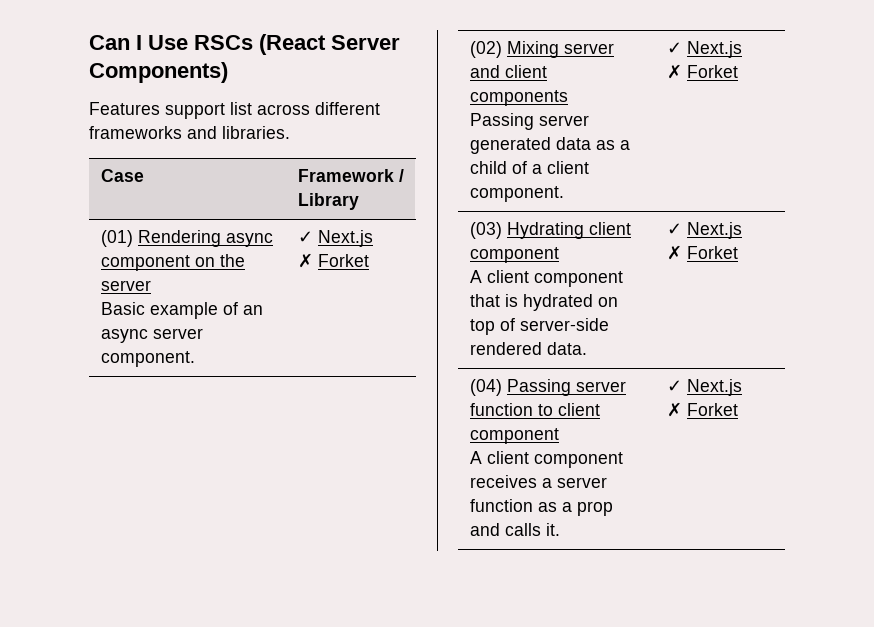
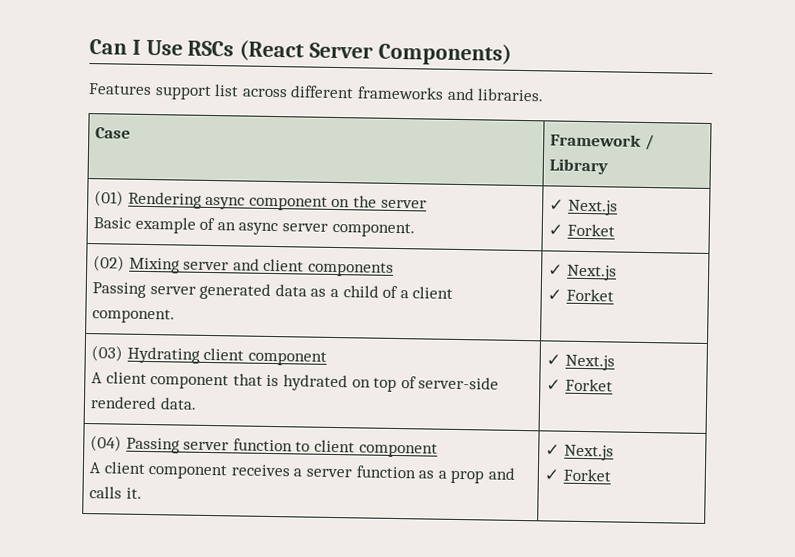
  (01) Rendering async component on the server
  Basic example of an async server component. | ✓ Next.js
- ✗ Forket
+ ✓ Forket
  (02) Mixing server and client components
  Passing server generated data as a child of a client component. | ✓ Next.js
- ✗ Forket
+ ✓ Forket
  (03) Hydrating client component
  A client component that is hydrated on top of server-side rendered data. | ✓ Next.js
- ✗ Forket
+ ✓ Forket
  (04) Passing server function to client component
  A client component receives a server function as a prop and calls it. | ✓ Next.js
- ✗ Forket
+ ✓ Forket

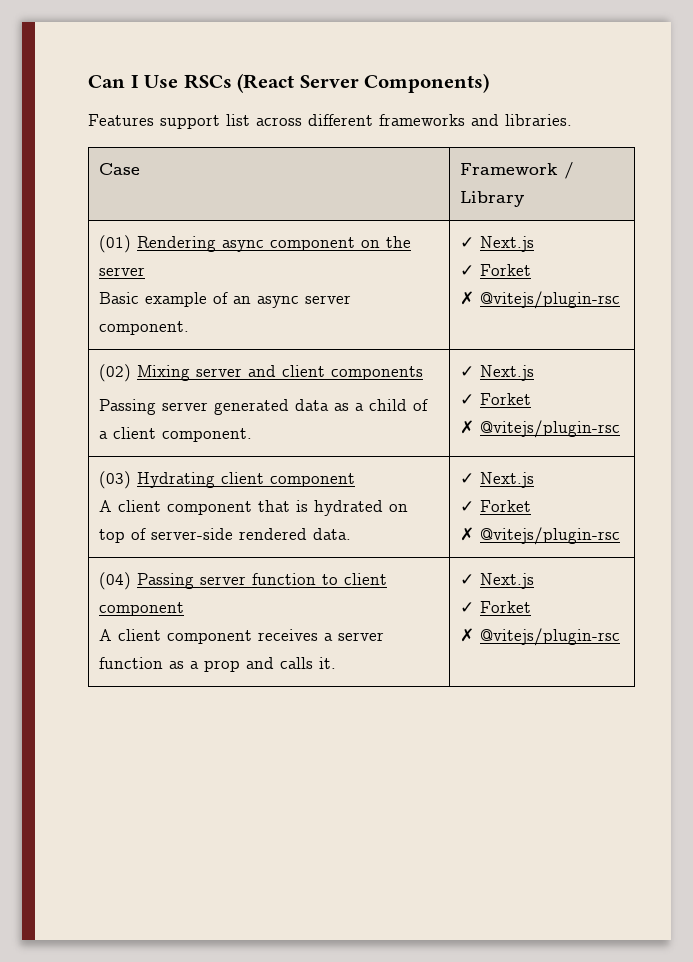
  (01) Rendering async component on the server
  Basic example of an async server component. | ✓ Next.js
  ✓ Forket
+ ✗ @vitejs/plugin-rsc
  (02) Mixing server and client components
  Passing server generated data as a child of a client component. | ✓ Next.js
  ✓ Forket
+ ✗ @vitejs/plugin-rsc
  (03) Hydrating client component
  A client component that is hydrated on top of server-side rendered data. | ✓ Next.js
  ✓ Forket
+ ✗ @vitejs/plugin-rsc
  (04) Passing server function to client component
  A client component receives a server function as a prop and calls it. | ✓ Next.js
  ✓ Forket
+ ✗ @vitejs/plugin-rsc

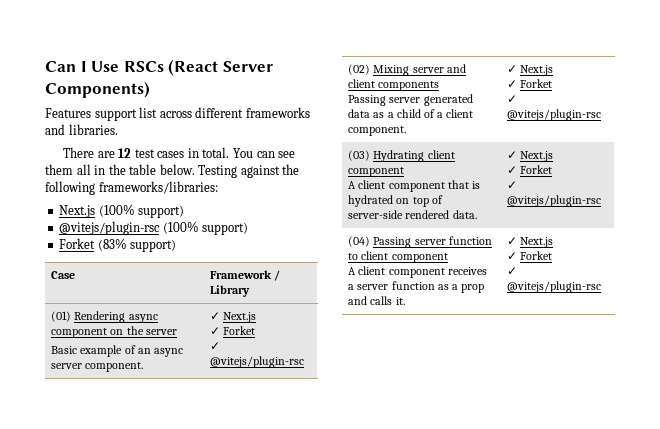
+ There are 12 test cases in total. You can see them all in the table below. Testing against the following frameworks/libraries:
+ Next.js (100% support)
+ @vitejs/plugin-rsc (100% support)
+ Forket (83% support)
  (01) Rendering async component on the server
  Basic example of an async server component. | ✓ Next.js
  ✓ Forket
- ✗ @vitejs/plugin-rsc
+ ✓ @vitejs/plugin-rsc
  (02) Mixing server and client components
  Passing server generated data as a child of a client component. | ✓ Next.js
  ✓ Forket
- ✗ @vitejs/plugin-rsc
+ ✓ @vitejs/plugin-rsc
  (03) Hydrating client component
  A client component that is hydrated on top of server-side rendered data. | ✓ Next.js
  ✓ Forket
- ✗ @vitejs/plugin-rsc
+ ✓ @vitejs/plugin-rsc
  (04) Passing server function to client component
  A client component receives a server function as a prop and calls it. | ✓ Next.js
  ✓ Forket
- ✗ @vitejs/plugin-rsc
+ ✓ @vitejs/plugin-rsc

